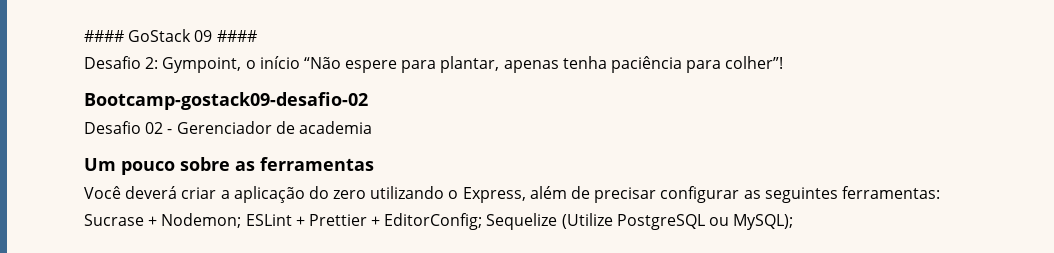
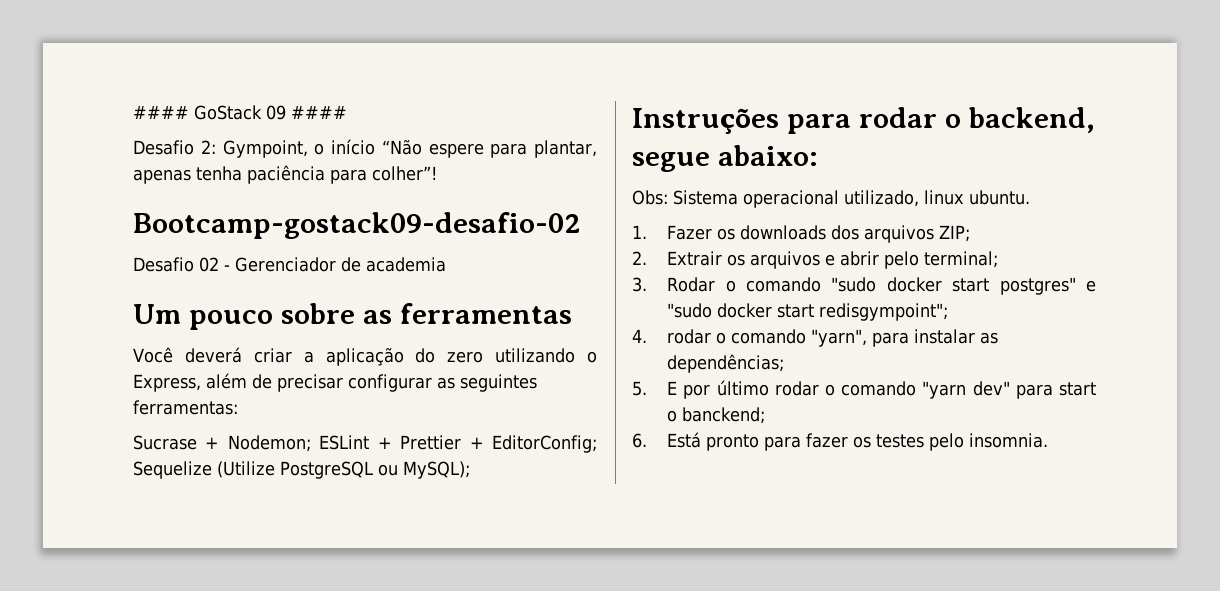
+ Instruções para rodar o backend, segue abaixo:
+ Obs: Sistema operacional utilizado, linux ubuntu.
+ 1. Fazer os downloads dos arquivos ZIP;
+ 2. Extrair os arquivos e abrir pelo terminal;
+ 3. Rodar o comando "sudo docker start postgres" e "sudo docker start redisgympoint";
+ 4. rodar o comando "yarn", para instalar as dependências;
+ 5. E por último rodar o comando "yarn dev" para start o banckend;
+ 6. Está pronto para fazer os testes pelo insomnia.

